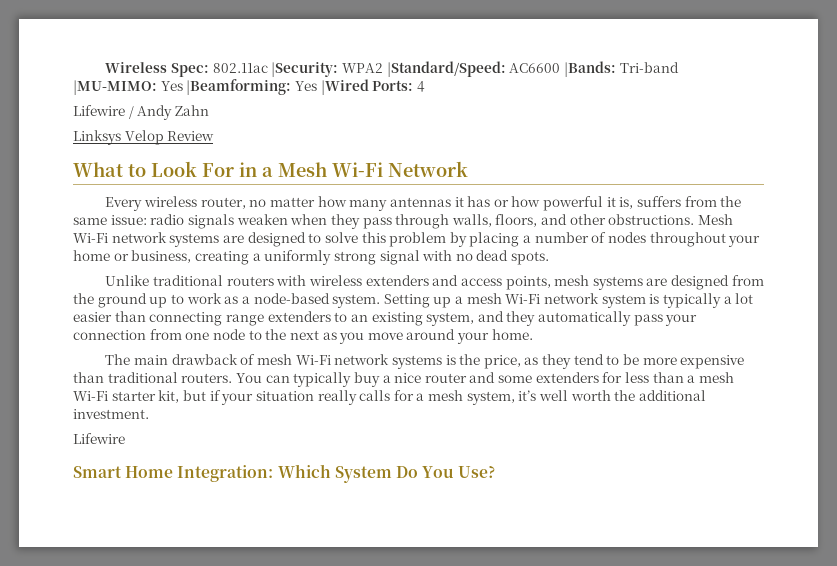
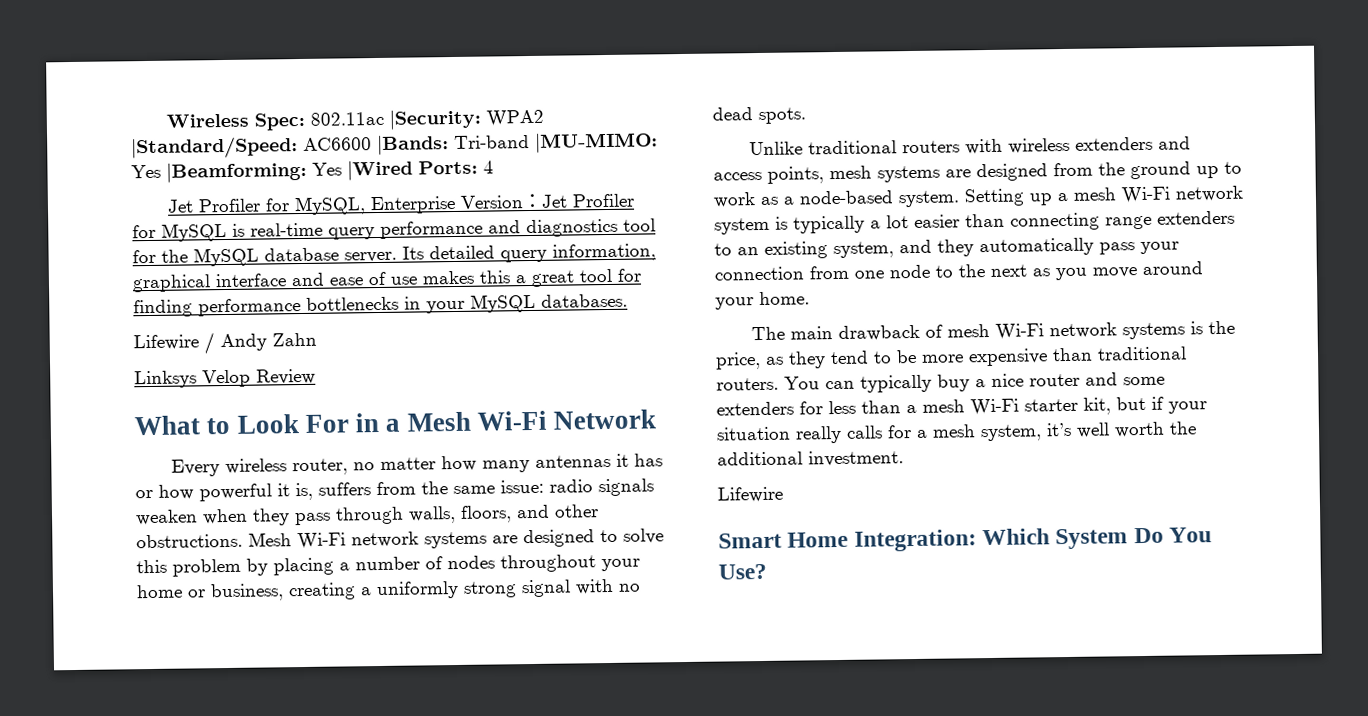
+ Jet Profiler for MySQL, Enterprise Version：Jet Profiler for MySQL is real-time query performance and diagnostics tool for the MySQL database server. Its detailed query information, graphical interface and ease of use makes this a great tool for finding performance bottlenecks in your MySQL databases.

